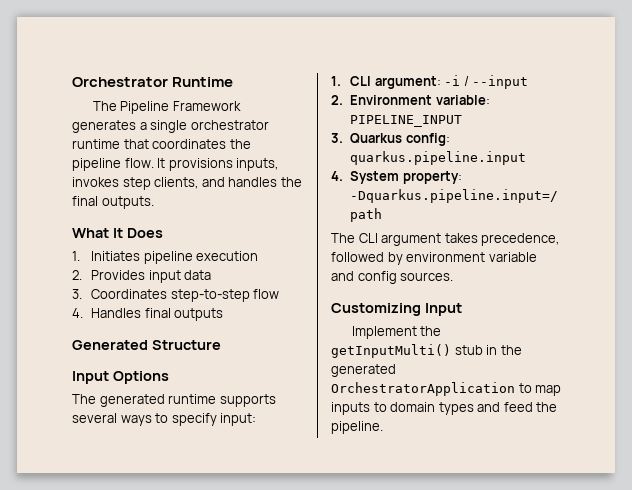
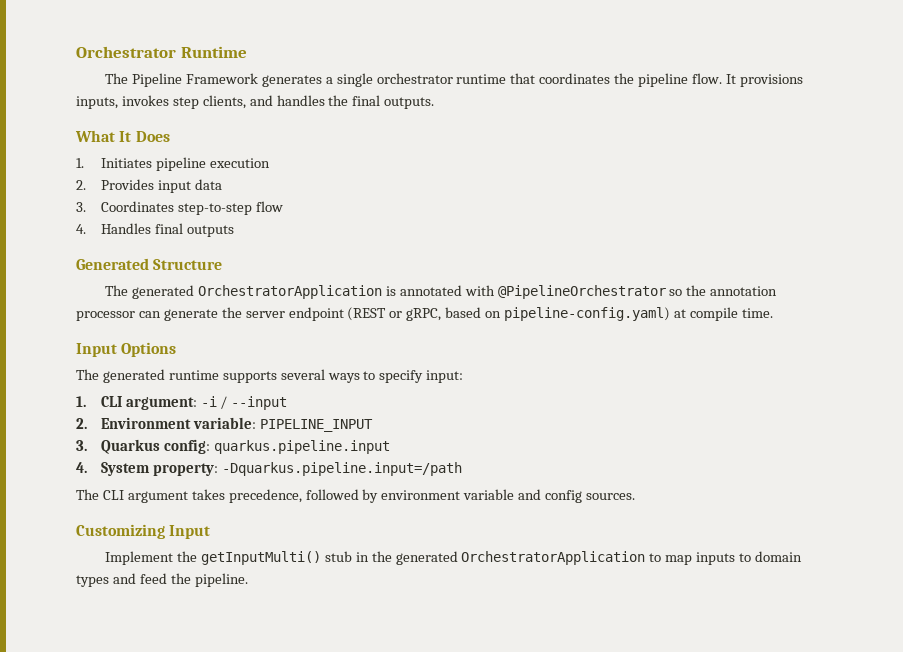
+ The generated OrchestratorApplication is annotated with @PipelineOrchestrator so the annotation processor can generate the server endpoint (REST or gRPC, based on pipeline-config.yaml) at compile time.

